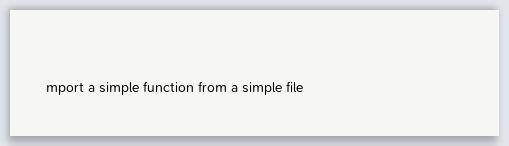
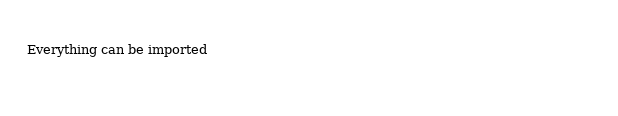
- mport a simple function from a simple file
+ Everything can be imported

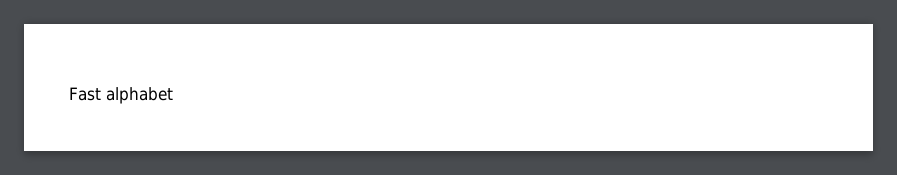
- Everything can be imported
+ Fast alphabet

